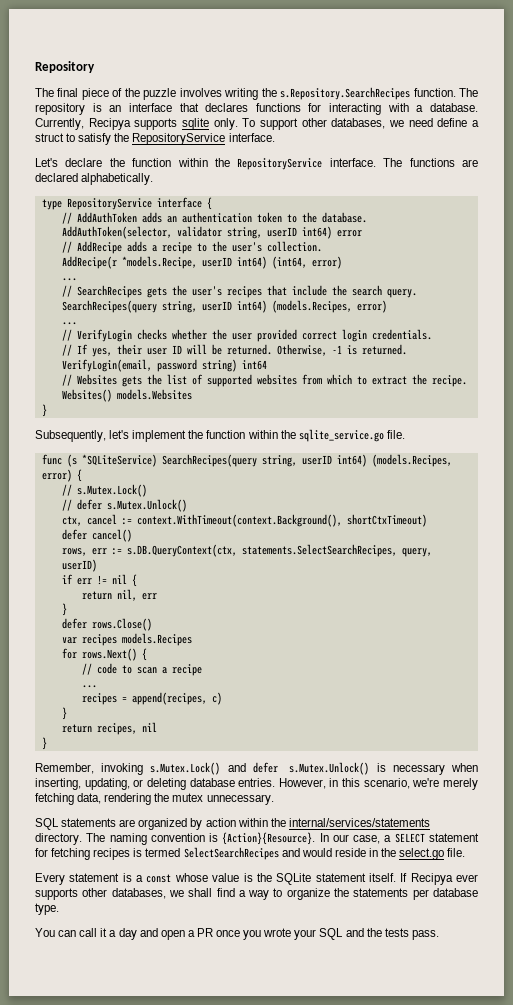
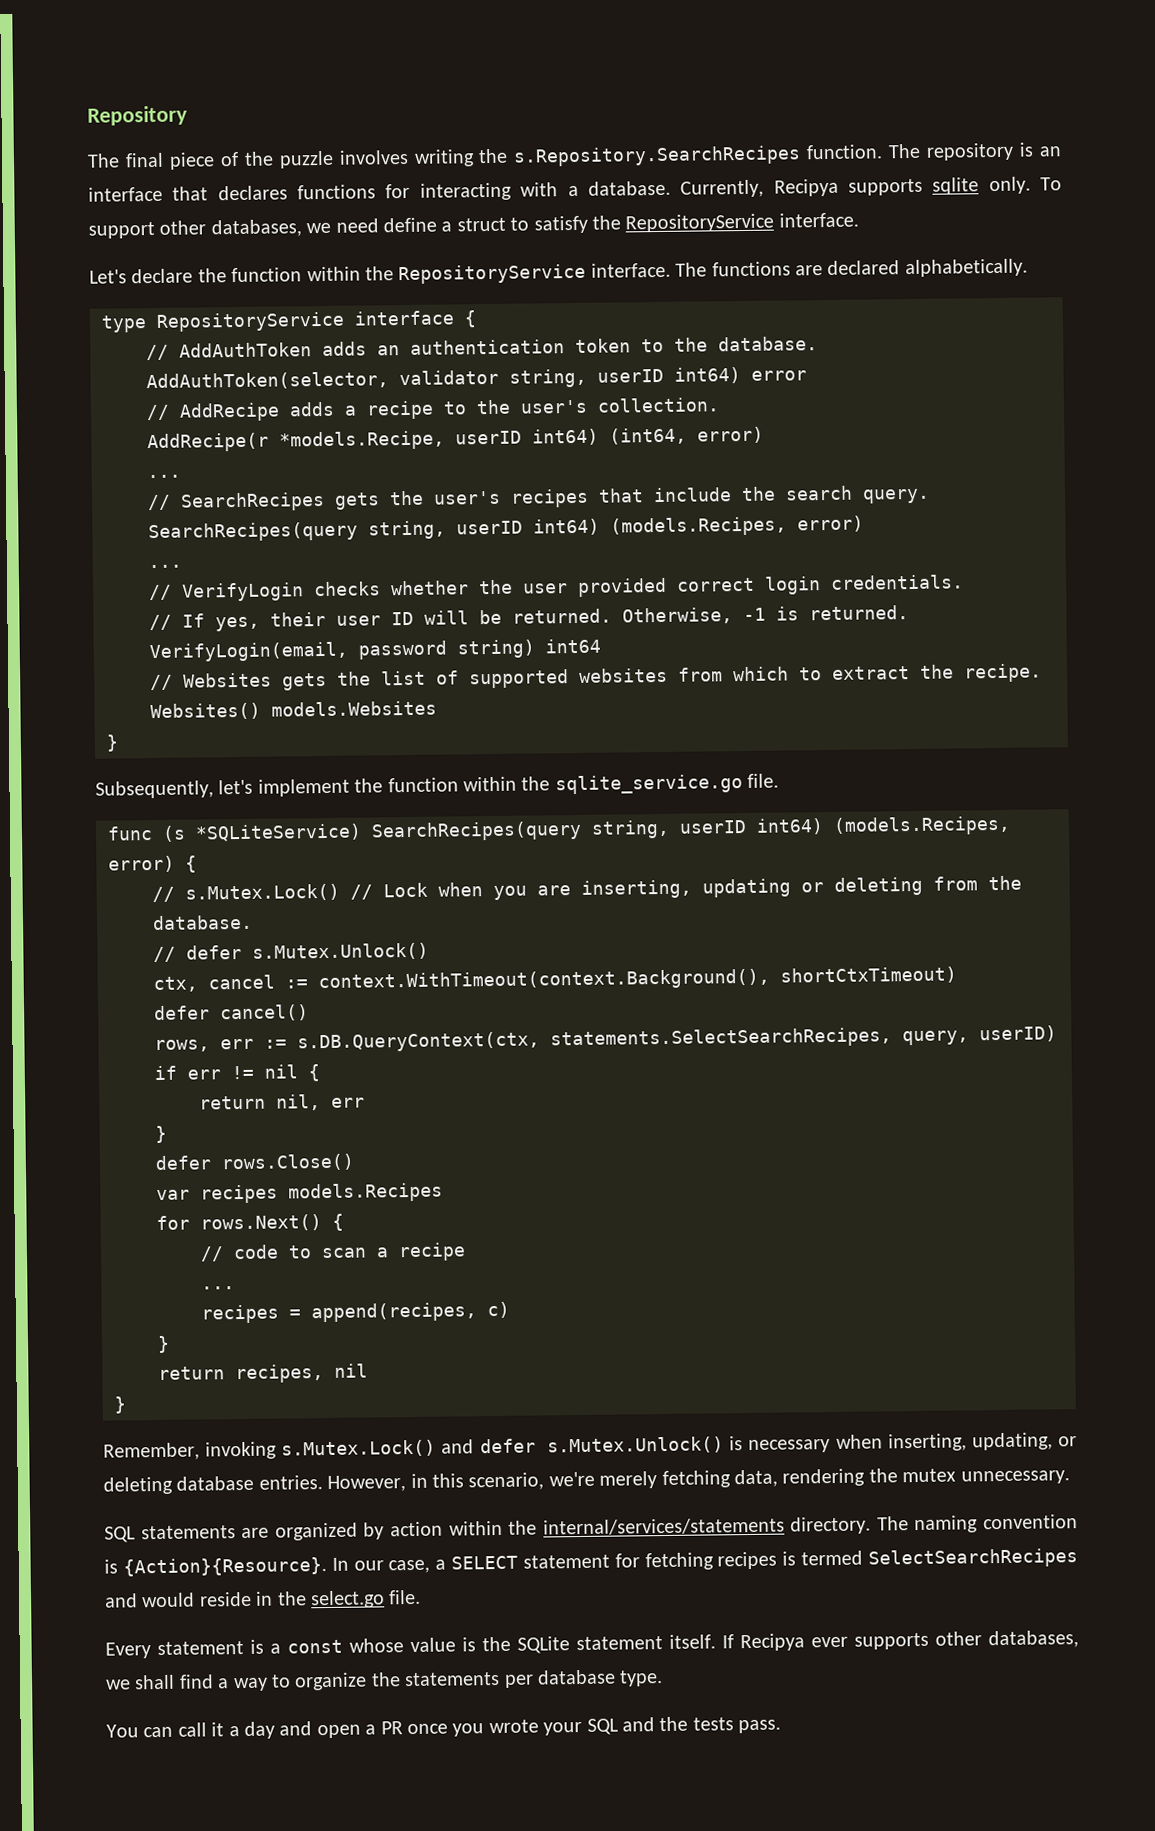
- // s.Mutex.Lock()
+ // s.Mutex.Lock() // Lock when you are inserting, updating or deleting from the database.

